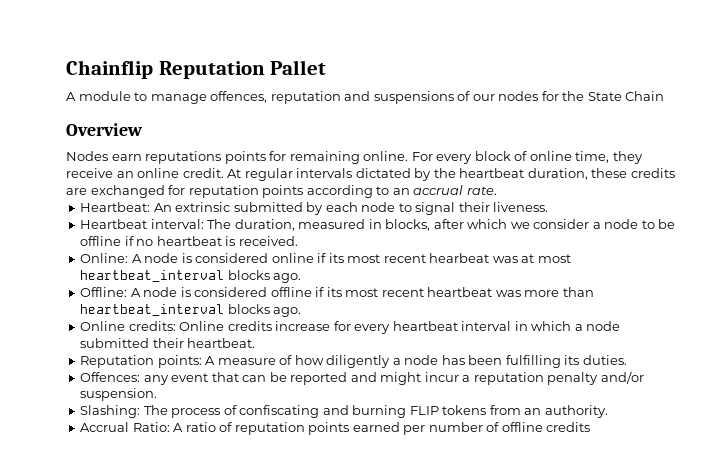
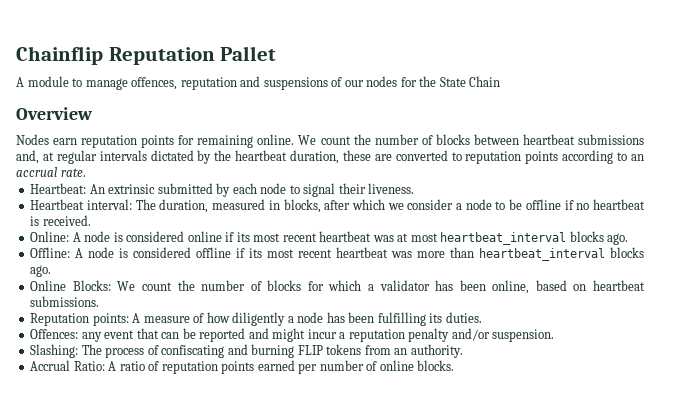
- Nodes earn reputations points for remaining online.
+ Nodes earn reputation points for remaining online.
- For every block of online time, they receive an online credit. At regular intervals dictated by the heartbeat duration, these credits are exchanged for reputation points according to an accrual rate.
+ We count the number of blocks between heartbeat submissions and, at regular intervals dictated by the heartbeat duration, these are converted to reputation points according to an accrual rate.
- Online: A node is considered online if its most recent hearbeat was at most heartbeat_interval blocks ago.
+ Online: A node is considered online if its most recent heartbeat was at most heartbeat_interval blocks ago.
- Online credits: Online credits increase for every heartbeat interval in which a node submitted their heartbeat.
+ Online Blocks: We count the number of blocks for which a validator has been online, based on heartbeat submissions.
- Accrual Ratio: A ratio of reputation points earned per number of offline credits
+ Accrual Ratio: A ratio of reputation points earned per number of online blocks.

